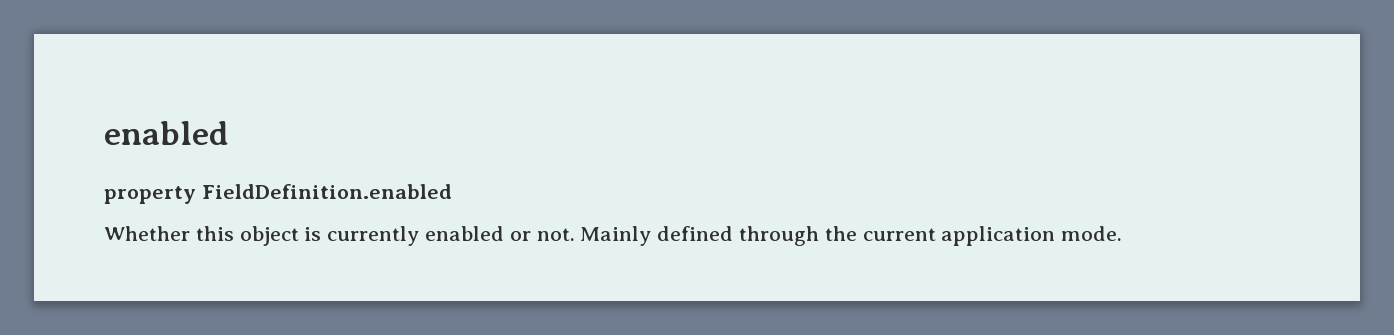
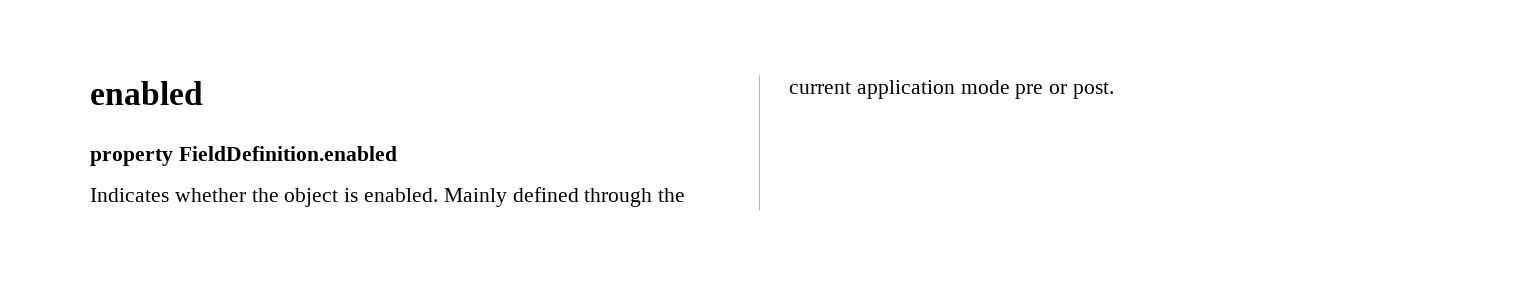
- Whether this object is currently enabled or not.
+ Indicates whether the object is enabled.
- Mainly defined through the current application mode.
+ Mainly defined through the current application mode pre or post.

